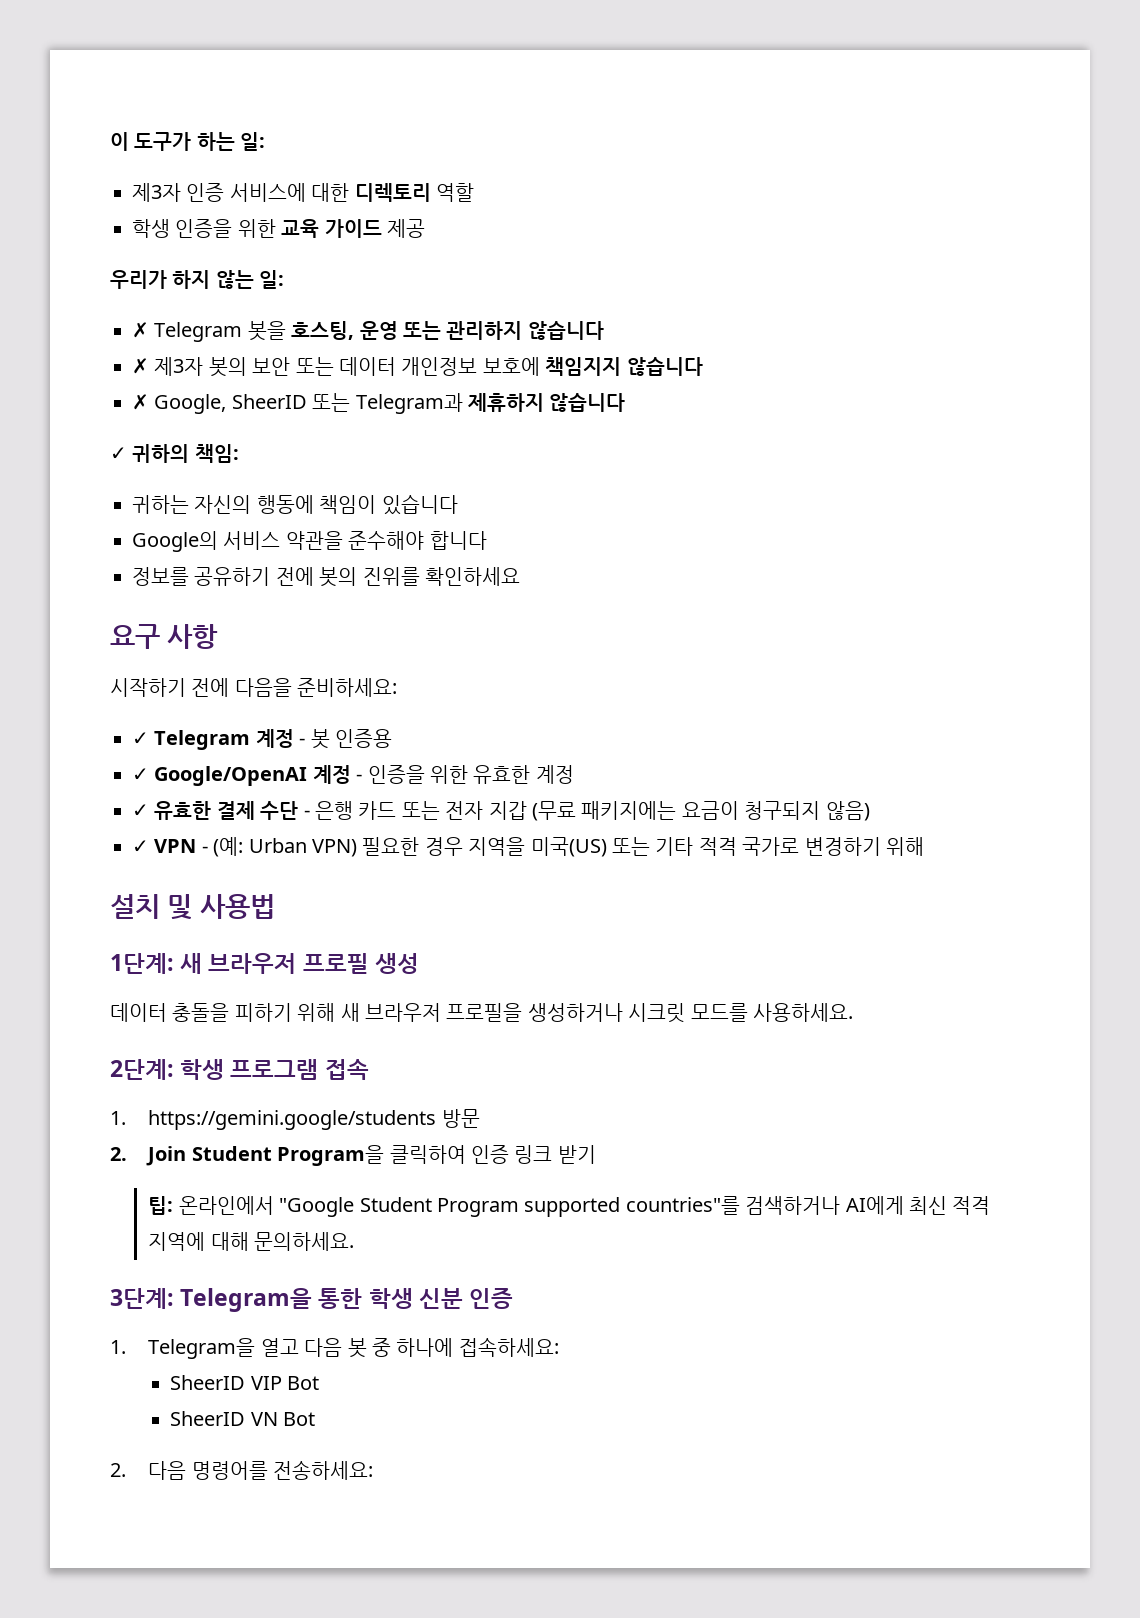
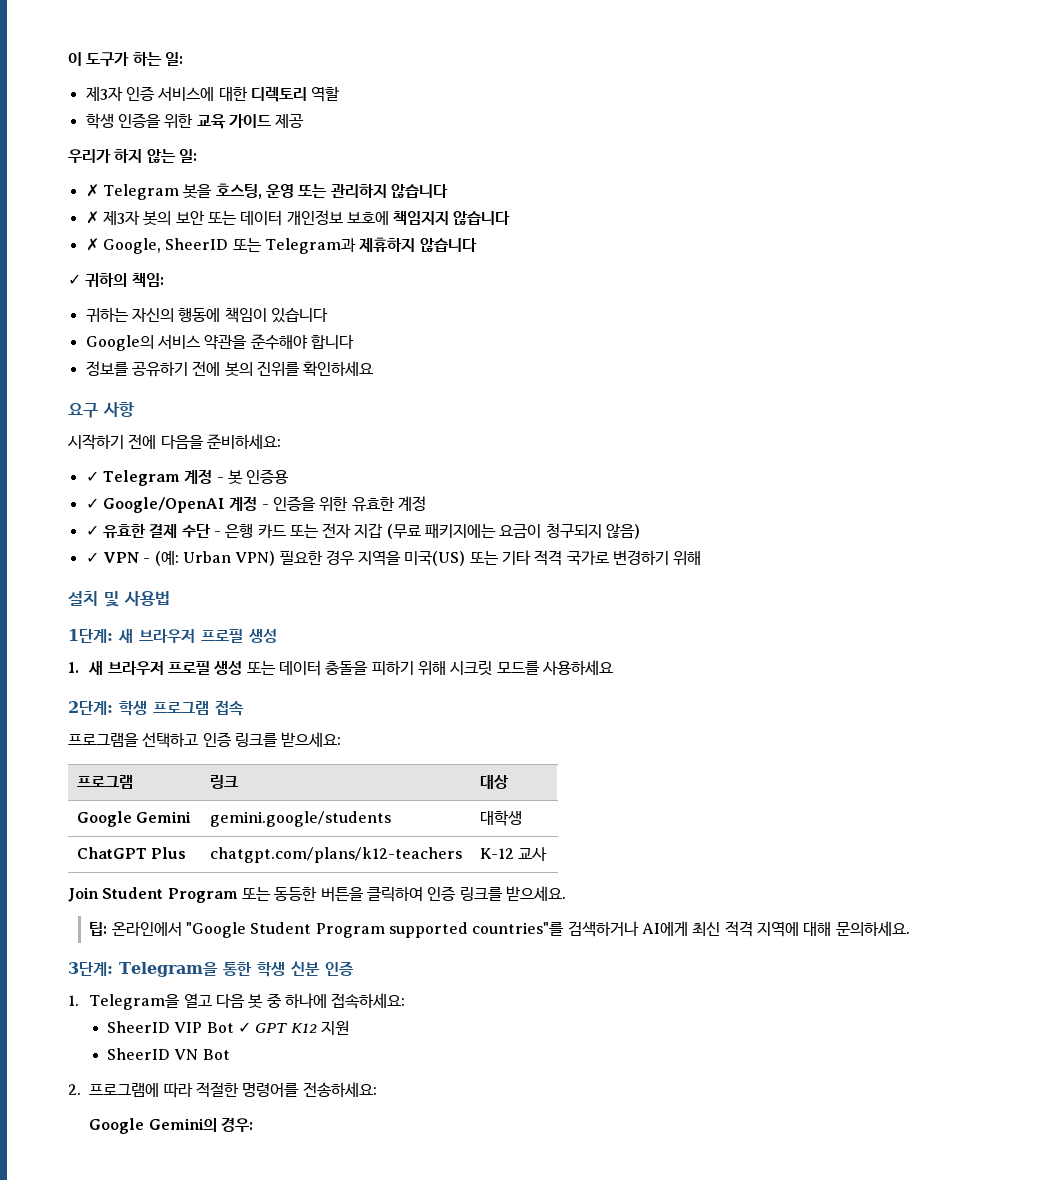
- 데이터 충돌을 피하기 위해 새 브라우저 프로필을 생성하거나 시크릿 모드를 사용하세요.
+ 1. 새 브라우저 프로필 생성 또는 데이터 충돌을 피하기 위해 시크릿 모드를 사용하세요
- 1. https://gemini.google/students 방문
- 2. Join Student Program을 클릭하여 인증 링크 받기
+ 프로그램을 선택하고 인증 링크를 받으세요:
+ 프로그램 | 링크 | 대상
+ Google Gemini | gemini.google/students | 대학생
+ ChatGPT Plus | chatgpt.com/plans/k12-teachers | K-12 교사
+ Join Student Program 또는 동등한 버튼을 클릭하여 인증 링크를 받으세요.
- SheerID VIP Bot
+ SheerID VIP Bot ✓ GPT K12 지원
- 2. 다음 명령어를 전송하세요:
+ 2. 프로그램에 따라 적절한 명령어를 전송하세요:
+ Google Gemini의 경우:

